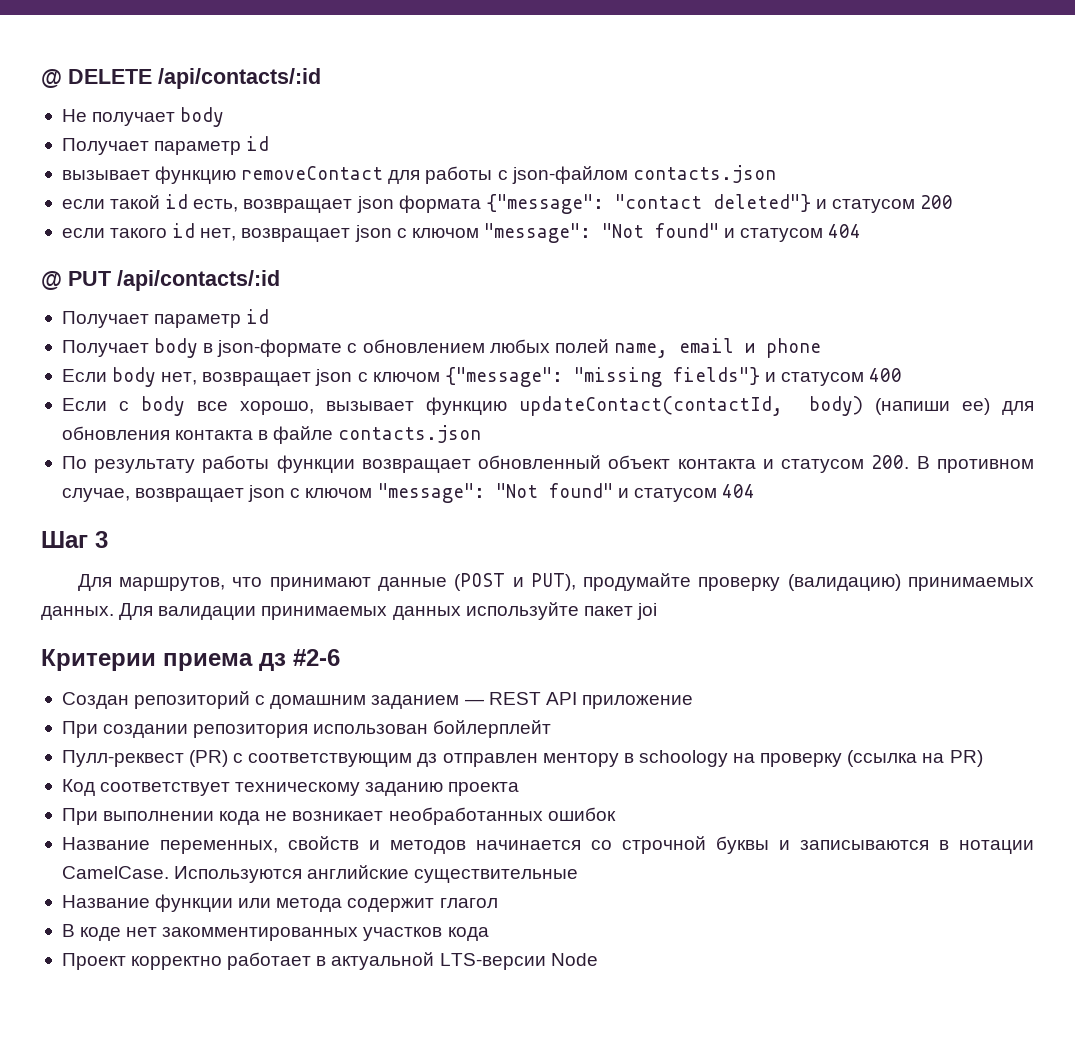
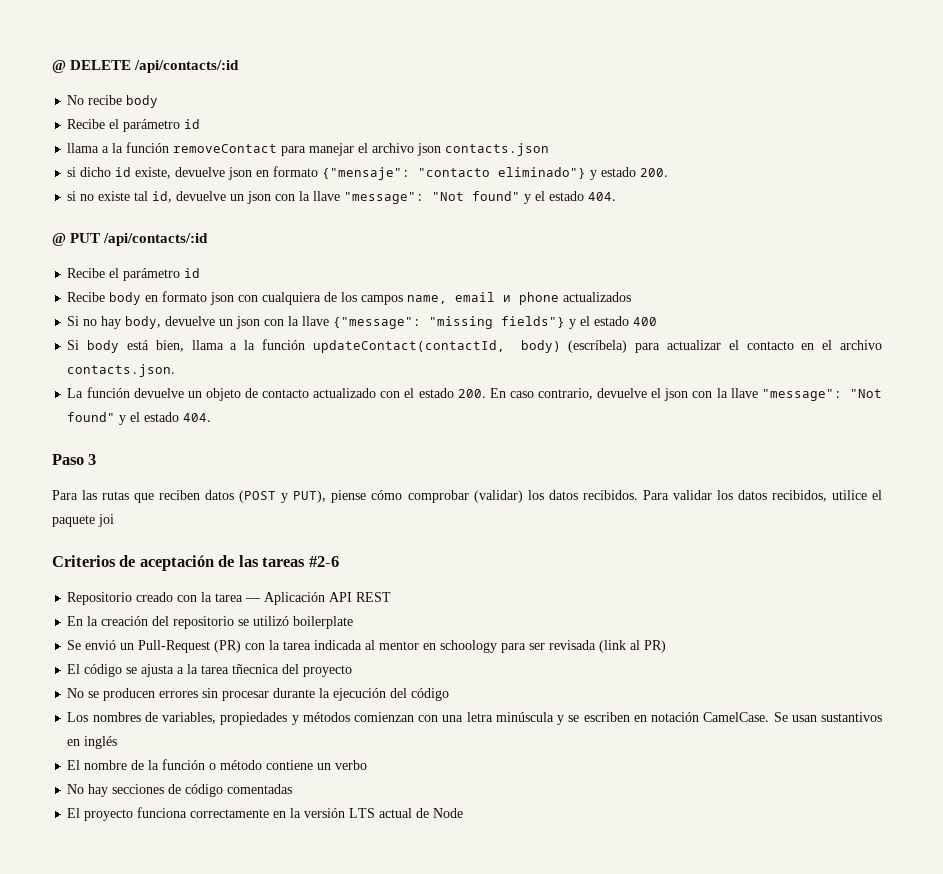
- Не получает body
- Получает параметр id
- вызывает функцию removeContact для работы с json-файлом contacts.json
- если такой id есть, возвращает json формата {"message": "contact deleted"} и статусом 200
- если такого id нет, возвращает json с ключом "message": "Not found" и статусом 404
+ No recibe body
+ Recibe el parámetro id
+ llama a la función removeContact para manejar el archivo json contacts.json
+ si dicho id existe, devuelve json en formato {"mensaje": "contacto eliminado"} y estado 200.
+ si no existe tal id, devuelve un json con la llave "message": "Not found" y el estado 404.
  @ PUT /api/contacts/:id
- Получает параметр id
- Получает body в json-формате c обновлением любых полей name, email и phone
- Если body нет, возвращает json с ключом {"message": "missing fields"} и статусом 400
- Если с body все хорошо, вызывает функцию updateContact(contactId, body) (напиши ее) для обновления контакта в файле contacts.json
- По результату работы функции возвращает обновленный объект контакта и статусом 200. В противном случае, возвращает json с ключом "message": "Not found" и статусом 404
- Шаг 3
- Для маршрутов, что принимают данные (POST и PUT), продумайте проверку (валидацию) принимаемых данных. Для валидации принимаемых данных используйте пакет joi
- Критерии приема дз #2-6
- Создан репозиторий с домашним заданием — REST API приложение
- При создании репозитория использован бойлерплейт
- Пулл-реквест (PR) с соответствующим дз отправлен ментору в schoology на проверку (ссылка на PR)
- Код соответствует техническому заданию проекта
- При выполнении кода не возникает необработанных ошибок
- Название переменных, свойств и методов начинается со строчной буквы и записываются в нотации CamelCase. Используются английские существительные
- Название функции или метода содержит глагол
- В коде нет закомментированных участков кода
- Проект корректно работает в актуальной LTS-версии Node
+ Recibe el parámetro id
+ Recibe body en formato json con cualquiera de los campos name, email и phone actualizados
+ Si no hay body, devuelve un json con la llave {"message": "missing fields"} y el estado 400
+ Si body está bien, llama a la función updateContact(contactId, body) (escríbela) para actualizar el contacto en el archivo contacts.json.
+ La función devuelve un objeto de contacto actualizado con el estado 200. En caso contrario, devuelve el json con la llave "message": "Not found" y el estado 404.
+ Paso 3
+ Para las rutas que reciben datos (POST y PUT), piense cómo comprobar (validar) los datos recibidos. Para validar los datos recibidos, utilice el paquete joi
+ Criterios de aceptación de las tareas #2-6
+ Repositorio creado con la tarea — Aplicación API REST
+ En la creación del repositorio se utilizó boilerplate
+ Se envió un Pull-Request (PR) con la tarea indicada al mentor en schoology para ser revisada (link al PR)
+ El código se ajusta a la tarea tñecnica del proyecto
+ No se producen errores sin procesar durante la ejecución del código
+ Los nombres de variables, propiedades y métodos comienzan con una letra minúscula y se escriben en notación CamelCase. Se usan sustantivos en inglés
+ El nombre de la función o método contiene un verbo
+ No hay secciones de código comentadas
+ El proyecto funciona correctamente en la versión LTS actual de Node

